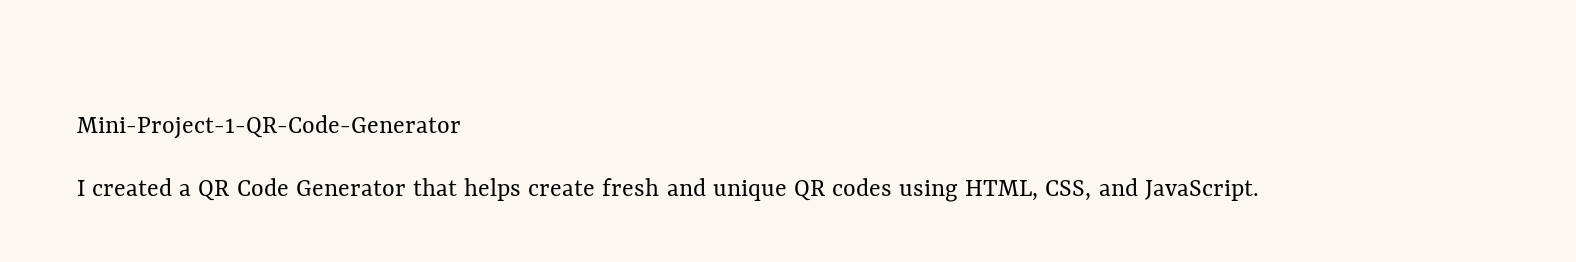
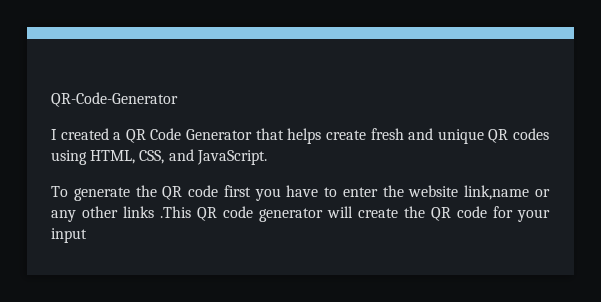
- Mini-Project-1-QR-Code-Generator
+ QR-Code-Generator
+ To generate the QR code first you have to enter the website link,name or any other links .This QR code generator will create the QR code for your input

